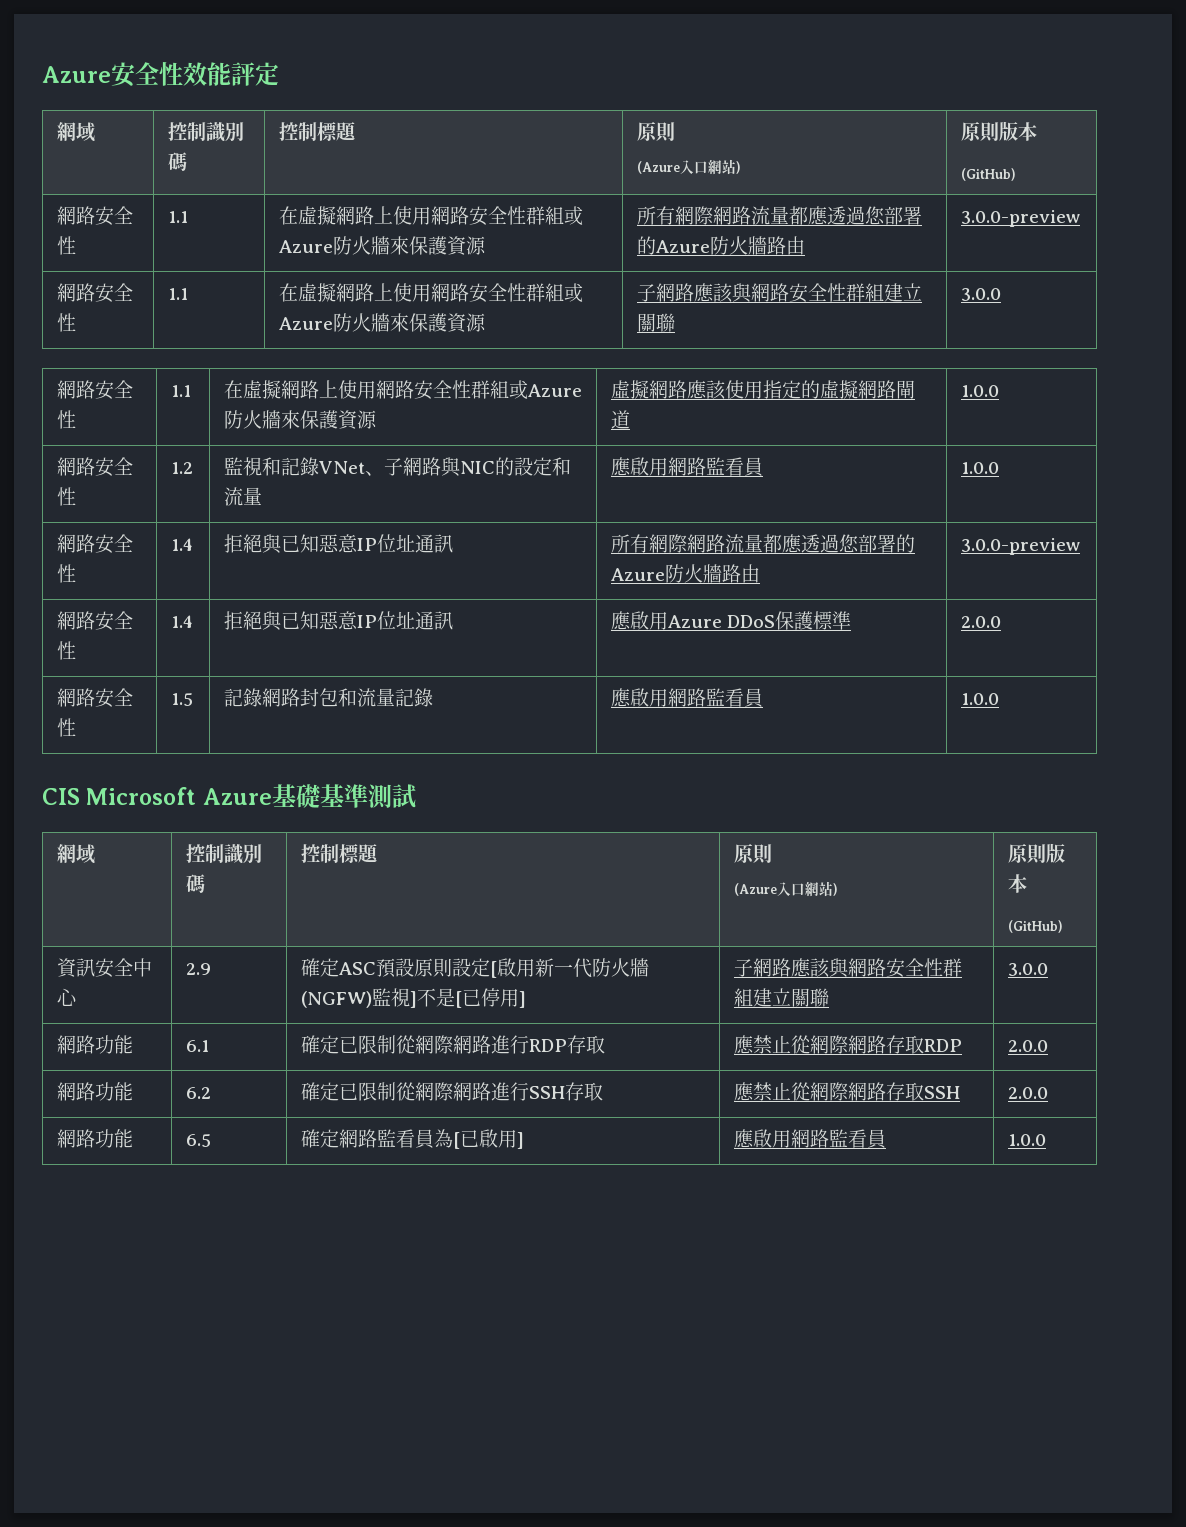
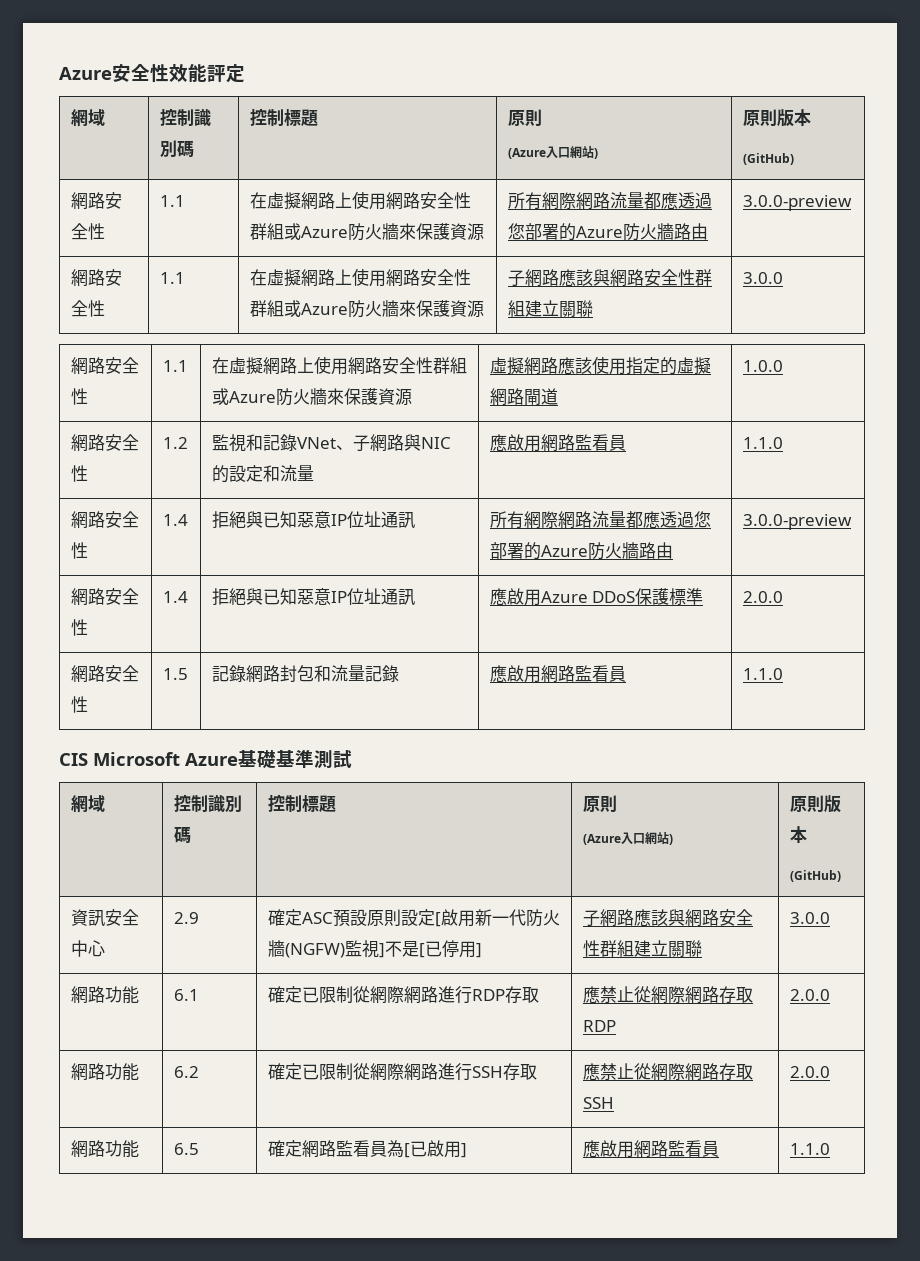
- 網路安全性 | 1.2 | 監視和記錄VNet、子網路與NIC的設定和流量 | 應啟用網路監看員 | 1.0.0
+ 網路安全性 | 1.2 | 監視和記錄VNet、子網路與NIC的設定和流量 | 應啟用網路監看員 | 1.1.0
- 網路安全性 | 1.5 | 記錄網路封包和流量記錄 | 應啟用網路監看員 | 1.0.0
+ 網路安全性 | 1.5 | 記錄網路封包和流量記錄 | 應啟用網路監看員 | 1.1.0
- 網路功能 | 6.5 | 確定網路監看員為[已啟用] | 應啟用網路監看員 | 1.0.0
+ 網路功能 | 6.5 | 確定網路監看員為[已啟用] | 應啟用網路監看員 | 1.1.0

